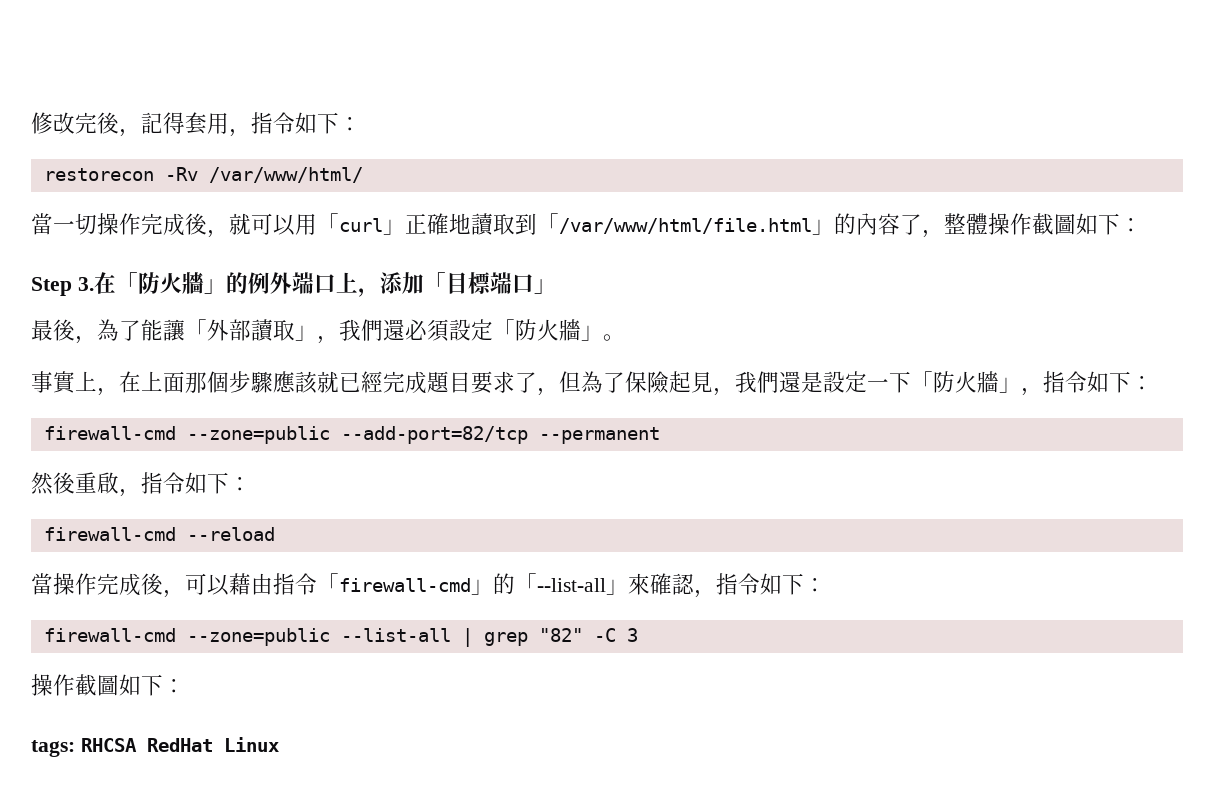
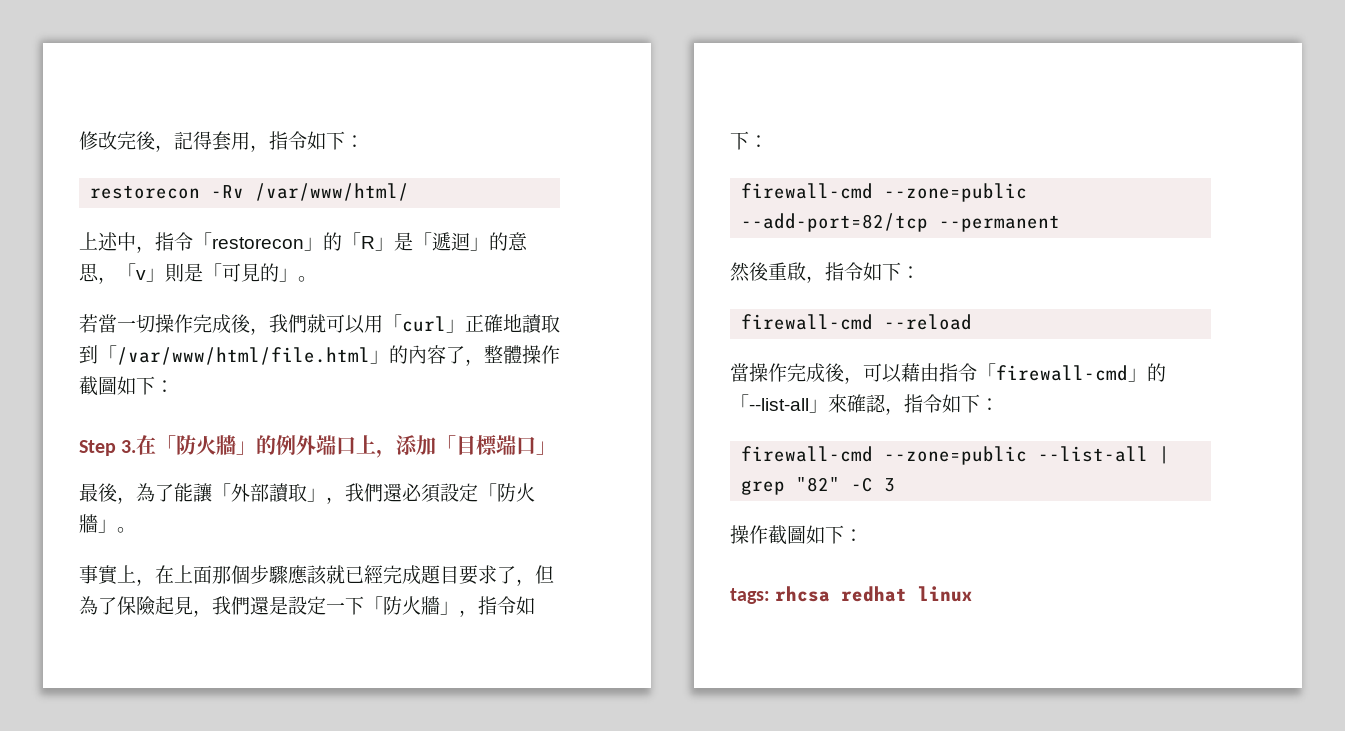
- 當一切操作完成後，就可以用「curl」正確地讀取到「/var/www/html/file.html」的內容了，整體操作截圖如下：
+ 上述中，指令「restorecon」的「R」是「遞迴」的意思，「v」則是「可見的」。
+ 若當一切操作完成後，我們就可以用「curl」正確地讀取到「/var/www/html/file.html」的內容了，整體操作截圖如下：
- tags: RHCSA RedHat Linux
+ tags: rhcsa redhat linux

